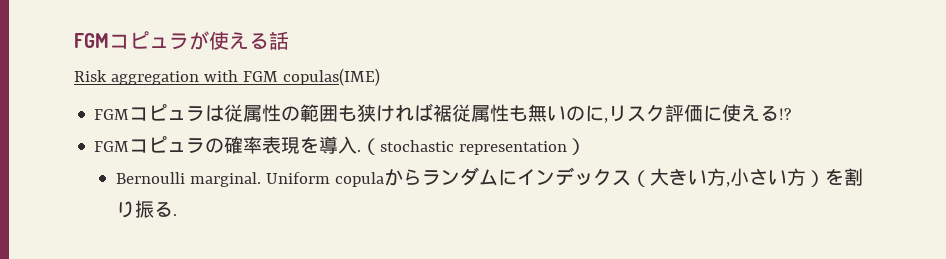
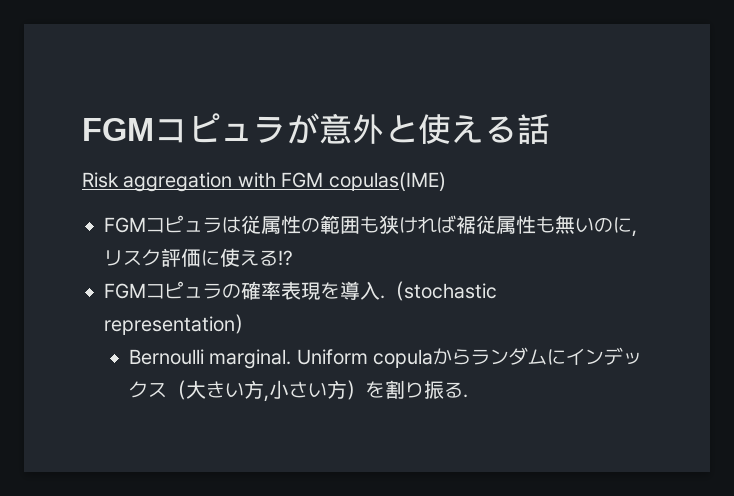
- FGMコピュラが使える話
+ FGMコピュラが意外と使える話

